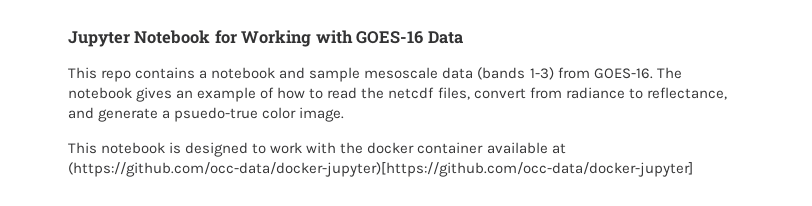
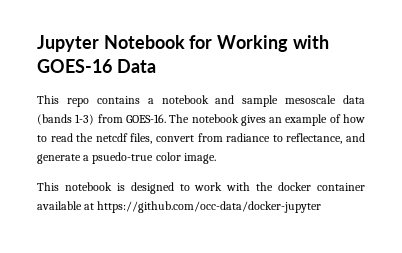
- This notebook is designed to work with the docker container available at (https://github.com/occ-data/docker-jupyter)[https://github.com/occ-data/docker-jupyter]
+ This notebook is designed to work with the docker container available at https://github.com/occ-data/docker-jupyter

